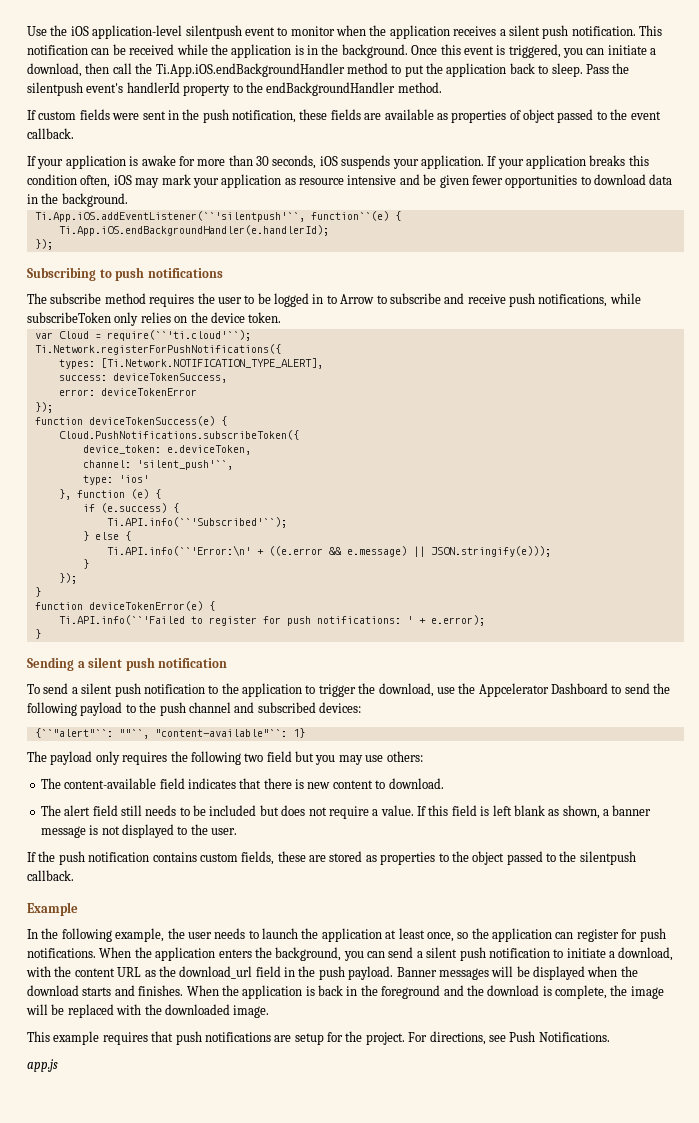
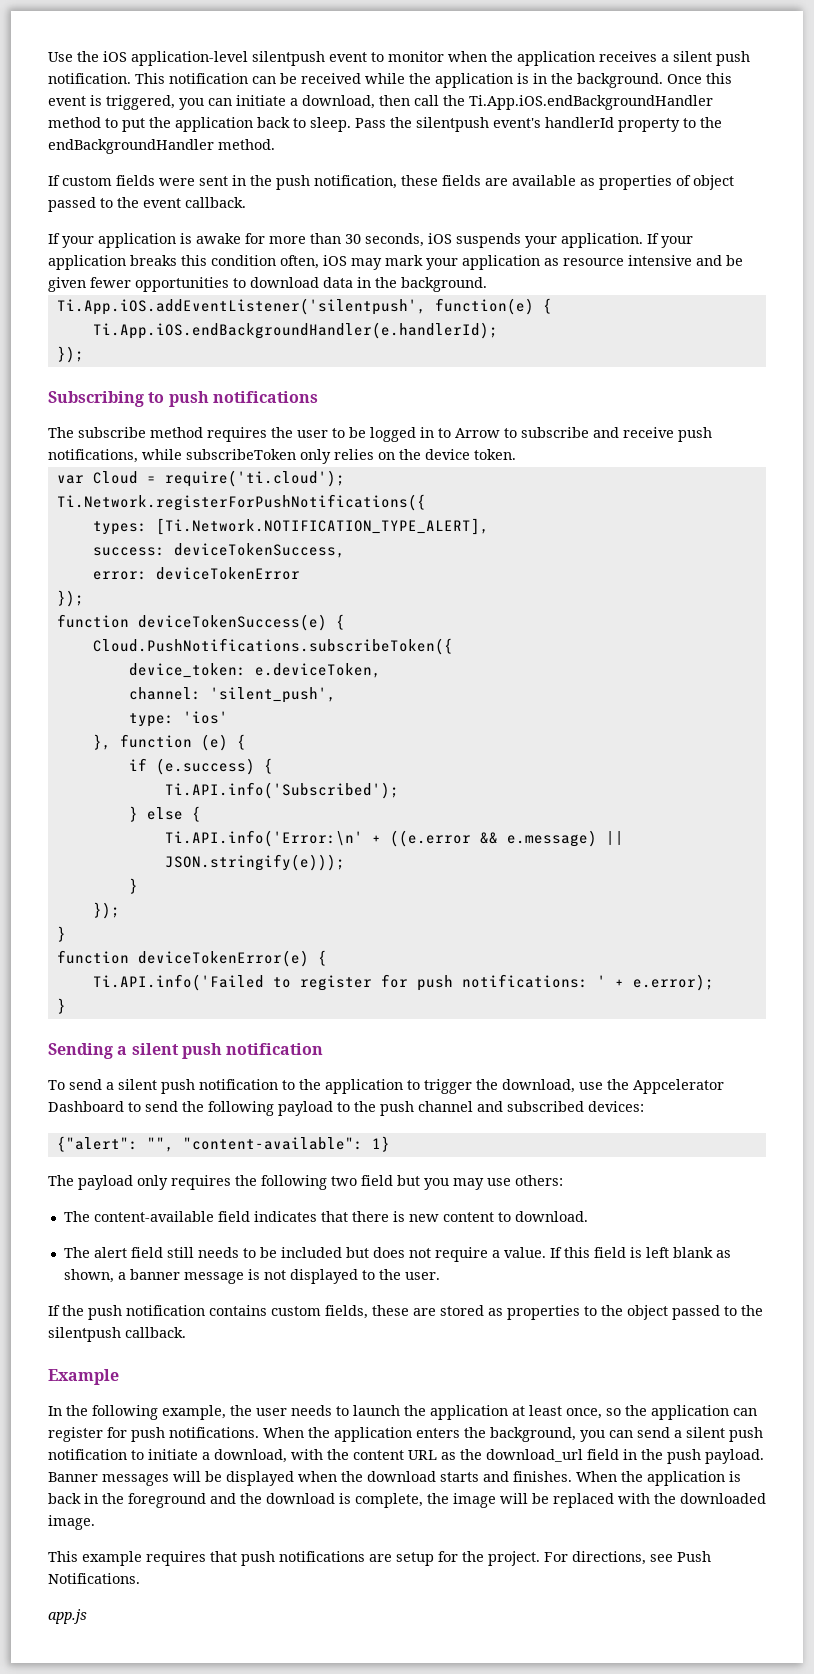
- Ti.App.iOS.addEventListener(``'silentpush'``, function``(e) {
+ Ti.App.iOS.addEventListener('silentpush', function(e) {
- var Cloud = require(``'ti.cloud'``);
+ var Cloud = require('ti.cloud');
- channel: 'silent_push'``,
+ channel: 'silent_push',
- Ti.API.info(``'Subscribed'``);
+ Ti.API.info('Subscribed');
- Ti.API.info(``'Error:\n' + ((e.error && e.message) || JSON.stringify(e)));
+ Ti.API.info('Error:\n' + ((e.error && e.message) || JSON.stringify(e)));
- Ti.API.info(``'Failed to register for push notifications: ' + e.error);
+ Ti.API.info('Failed to register for push notifications: ' + e.error);
- {``"alert"``: ""``, "content-available"``: 1}
+ {"alert": "", "content-available": 1}

